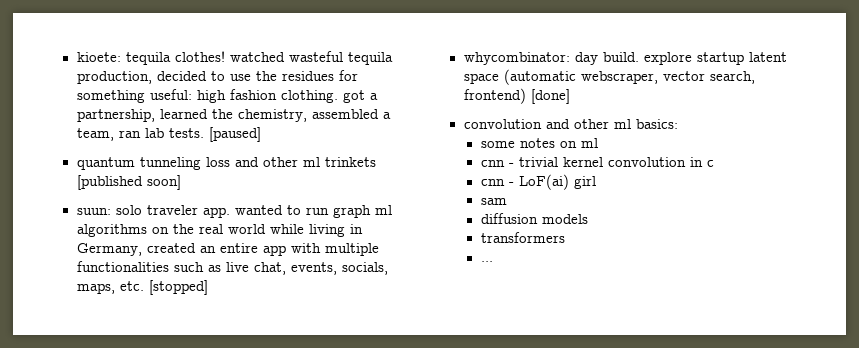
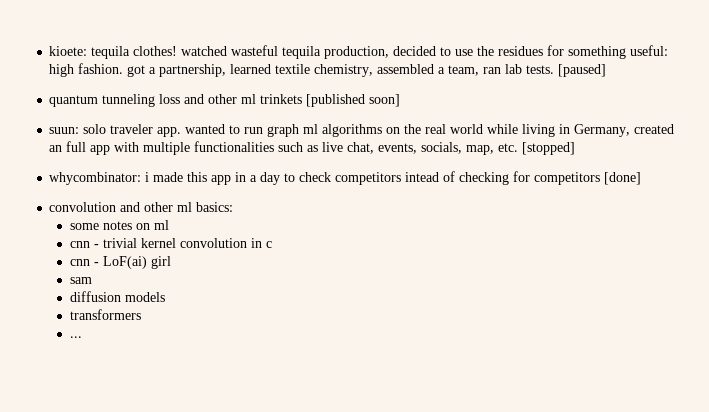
- kioete: tequila clothes! watched wasteful tequila production, decided to use the residues for something useful: high fashion clothing. got a partnership, learned the chemistry, assembled a team, ran lab tests.
+ kioete: tequila clothes! watched wasteful tequila production, decided to use the residues for something useful: high fashion. got a partnership, learned textile chemistry, assembled a team, ran lab tests.
- suun: solo traveler app. wanted to run graph ml algorithms on the real world while living in Germany, created an entire app with multiple functionalities such as live chat, events, socials, maps, etc. [stopped]
+ suun: solo traveler app. wanted to run graph ml algorithms on the real world while living in Germany, created an full app with multiple functionalities such as live chat, events, socials, map, etc. [stopped]
- whycombinator: day build. explore startup latent space (automatic webscraper, vector search, frontend) [done]
+ whycombinator: i made this app in a day to check competitors intead of checking for competitors [done]

